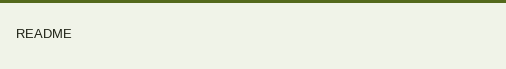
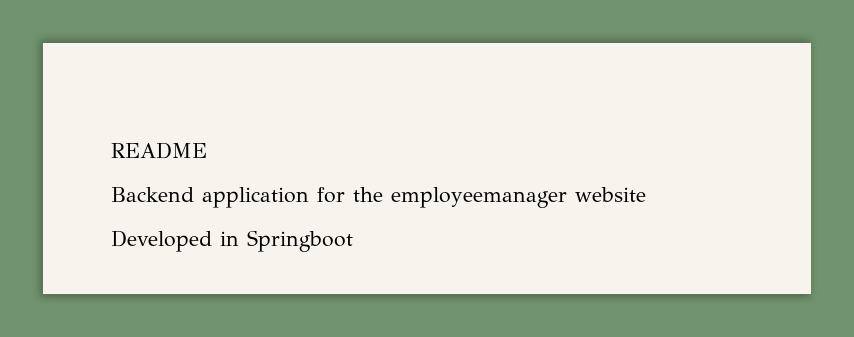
+ Backend application for the employeemanager website
+ Developed in Springboot

